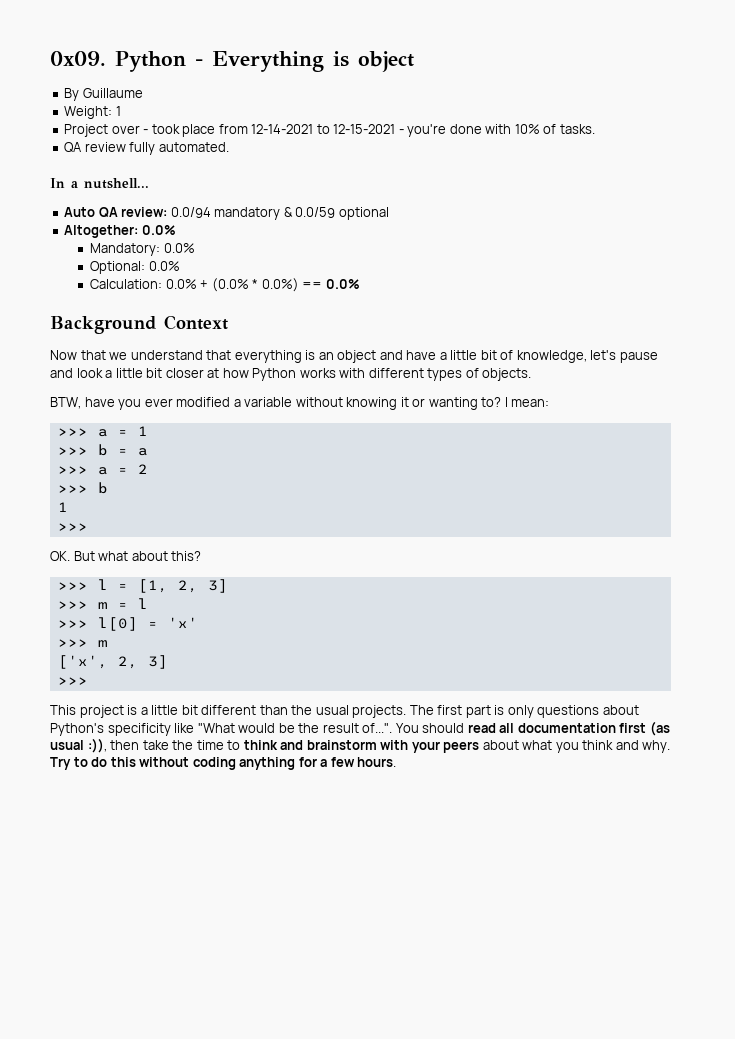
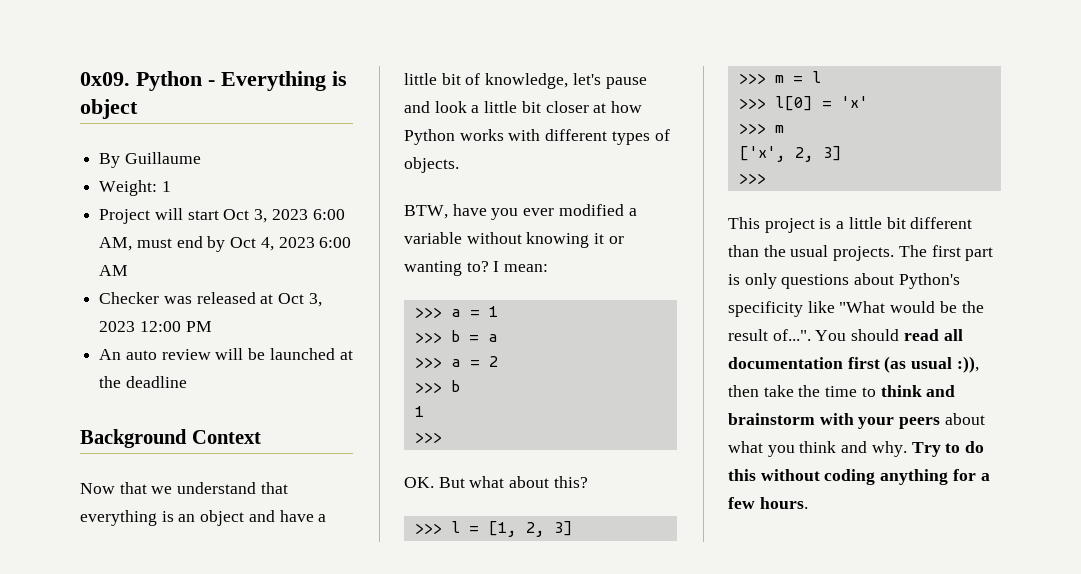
- Project over - took place from 12-14-2021 to 12-15-2021 - you're done with 10% of tasks.
- QA review fully automated.
- In a nutshell...
- Auto QA review: 0.0/94 mandatory & 0.0/59 optional
- Altogether: 0.0%
- Mandatory: 0.0%
- Optional: 0.0%
- Calculation: 0.0% + (0.0% * 0.0%) == 0.0%
+ Project will start Oct 3, 2023 6:00 AM, must end by Oct 4, 2023 6:00 AM
+ Checker was released at Oct 3, 2023 12:00 PM
+ An auto review will be launched at the deadline

